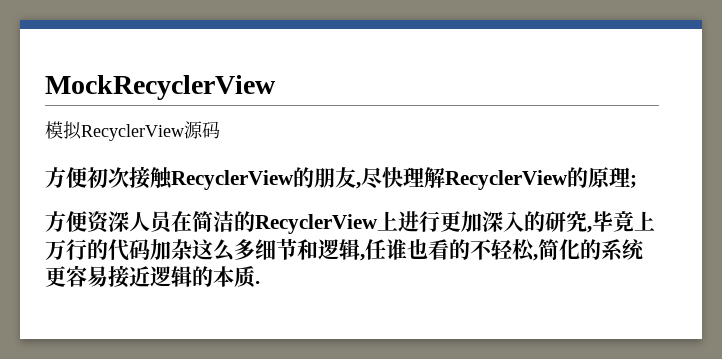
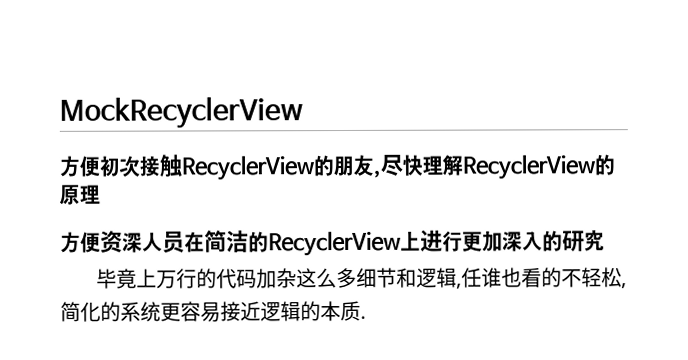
- 模拟RecyclerView源码
- 方便初次接触RecyclerView的朋友,尽快理解RecyclerView的原理;
+ 方便初次接触RecyclerView的朋友,尽快理解RecyclerView的原理
- 方便资深人员在简洁的RecyclerView上进行更加深入的研究,毕竟上万行的代码加杂这么多细节和逻辑,任谁也看的不轻松,简化的系统更容易接近逻辑的本质.
+ 方便资深人员在简洁的RecyclerView上进行更加深入的研究
+ 毕竟上万行的代码加杂这么多细节和逻辑,任谁也看的不轻松,简化的系统更容易接近逻辑的本质.

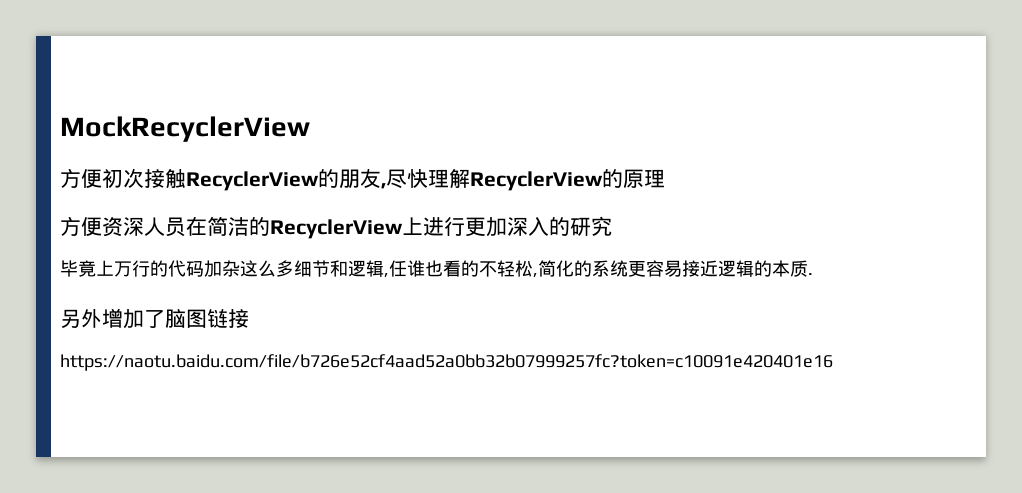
+ 另外增加了脑图链接
+ https://naotu.baidu.com/file/b726e52cf4aad52a0bb32b07999257fc?token=c10091e420401e16

